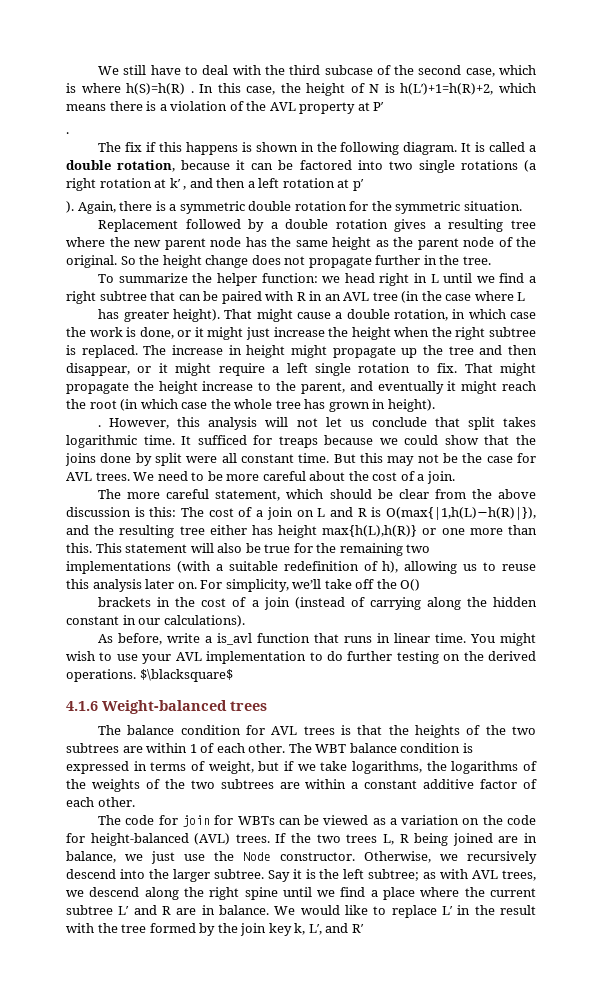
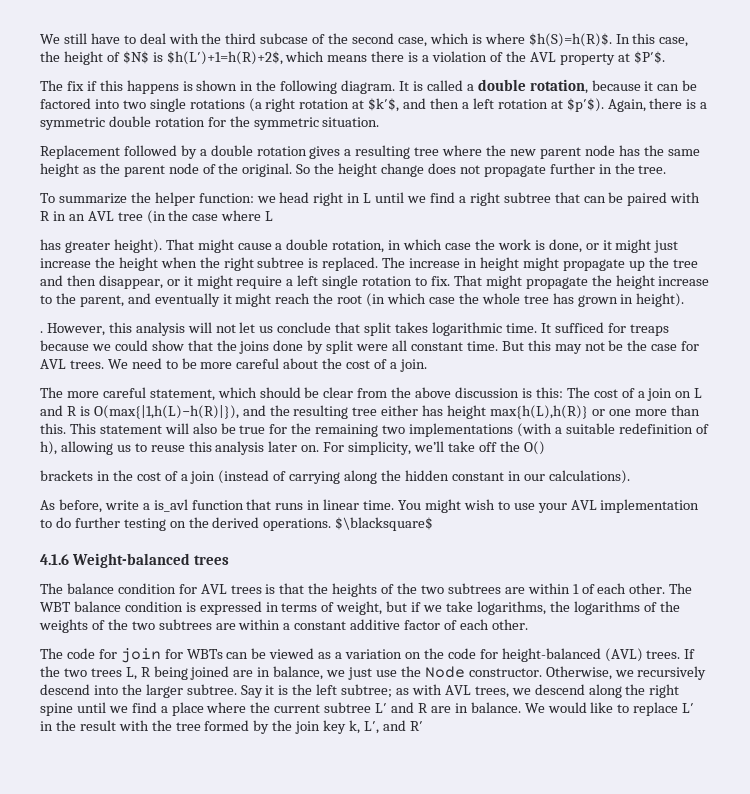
- We still have to deal with the third subcase of the second case, which is where h(S)=h(R) .
+ We still have to deal with the third subcase of the second case, which is where $h(S)=h(R)$.
- In this case, the height of N is h(L′)+1=h(R)+2, which means there is a violation of the AVL property at P′
- .
+ In this case, the height of $N$ is $h(L′)+1=h(R)+2$, which means there is a violation of the AVL property at $P′$.
- It is called a double rotation, because it can be factored into two single rotations (a right rotation at k′ , and then a left rotation at p′
- ).
+ It is called a double rotation, because it can be factored into two single rotations (a right rotation at $k′$, and then a left rotation at $p′$).

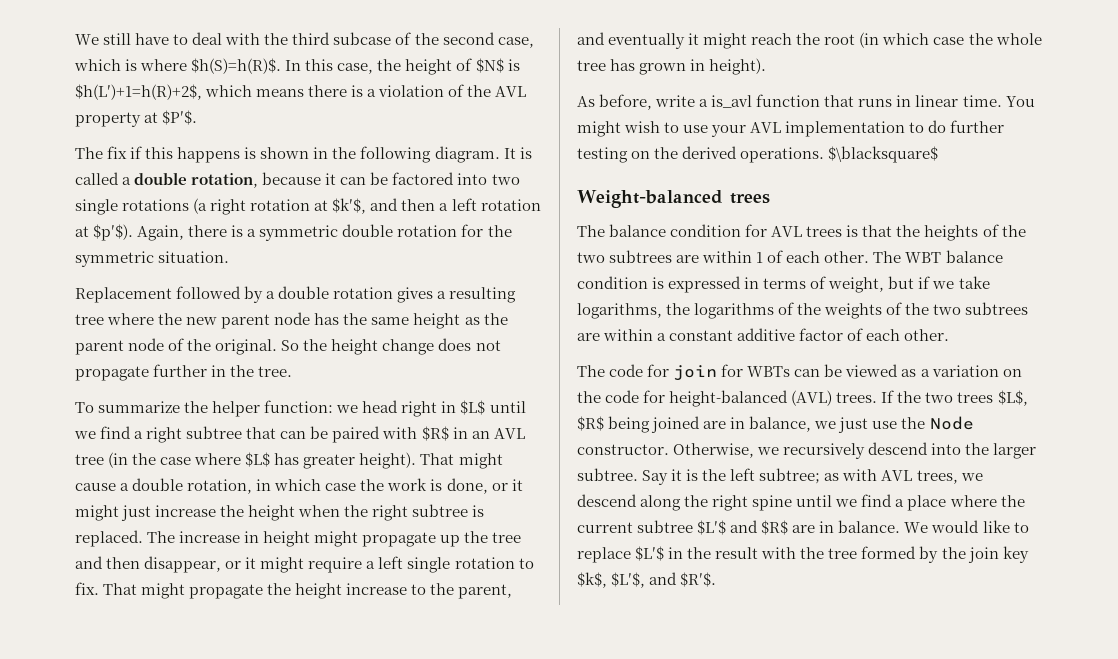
- To summarize the helper function: we head right in L until we find a right subtree that can be paired with R in an AVL tree (in the case where L
- has greater height).
+ To summarize the helper function: we head right in $L$ until we find a right subtree that can be paired with $R$ in an AVL tree (in the case where $L$ has greater height).
- . However, this analysis will not let us conclude that split takes logarithmic time. It sufficed for treaps because we could show that the joins done by split were all constant time. But this may not be the case for AVL trees. We need to be more careful about the cost of a join.
- The more careful statement, which should be clear from the above discussion is this: The cost of a join on L and R is O(max{|1,h(L)−h(R)|}), and the resulting tree either has height max{h(L),h(R)} or one more than this. This statement will also be true for the remaining two implementations (with a suitable redefinition of h), allowing us to reuse this analysis later on. For simplicity, we’ll take off the O()
- brackets in the cost of a join (instead of carrying along the hidden constant in our calculations).
- 4.1.6 Weight-balanced trees
+ Weight-balanced trees
- If the two trees L, R being joined are in balance, we just use the Node constructor.
+ If the two trees $L$, $R$ being joined are in balance, we just use the Node constructor.
- Say it is the left subtree; as with AVL trees, we descend along the right spine until we find a place where the current subtree L′ and R are in balance.
+ Say it is the left subtree; as with AVL trees, we descend along the right spine until we find a place where the current subtree $L′$ and $R$ are in balance.
- We would like to replace L′ in the result with the tree formed by the join key k, L′, and R′
+ We would like to replace $L′$ in the result with the tree formed by the join key $k$, $L′$, and $R′$.

